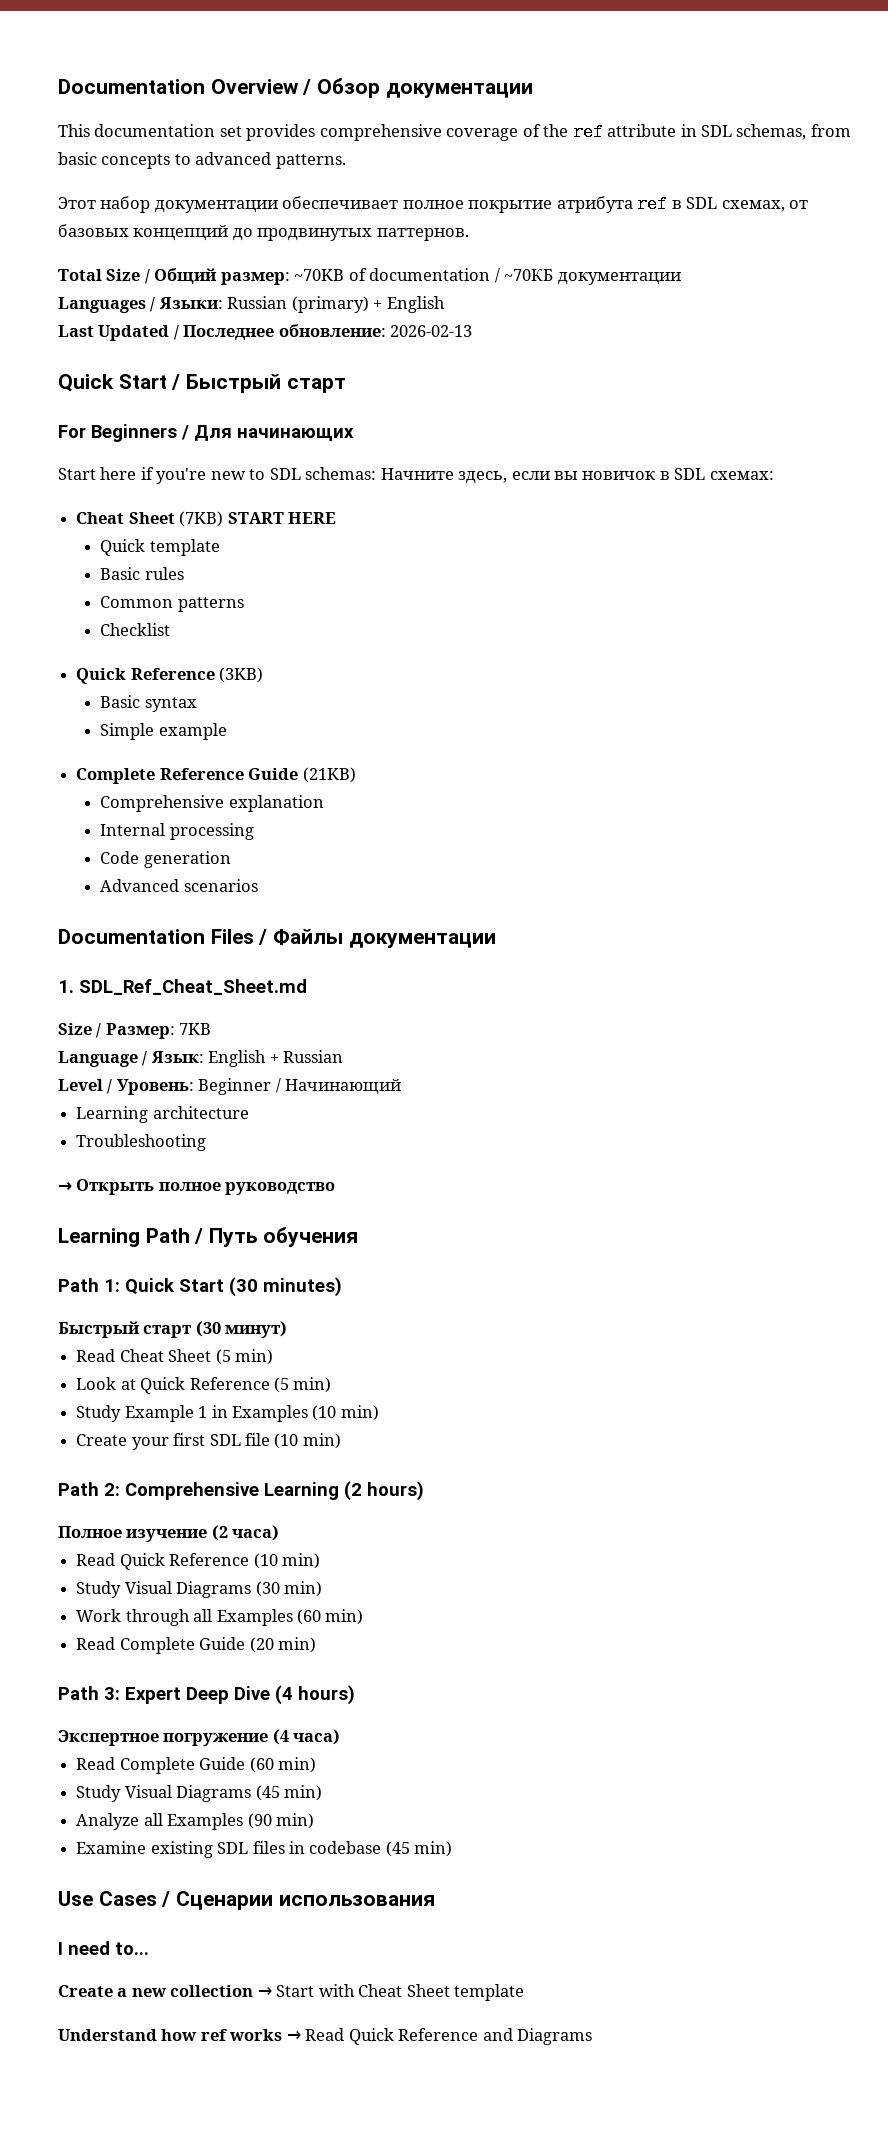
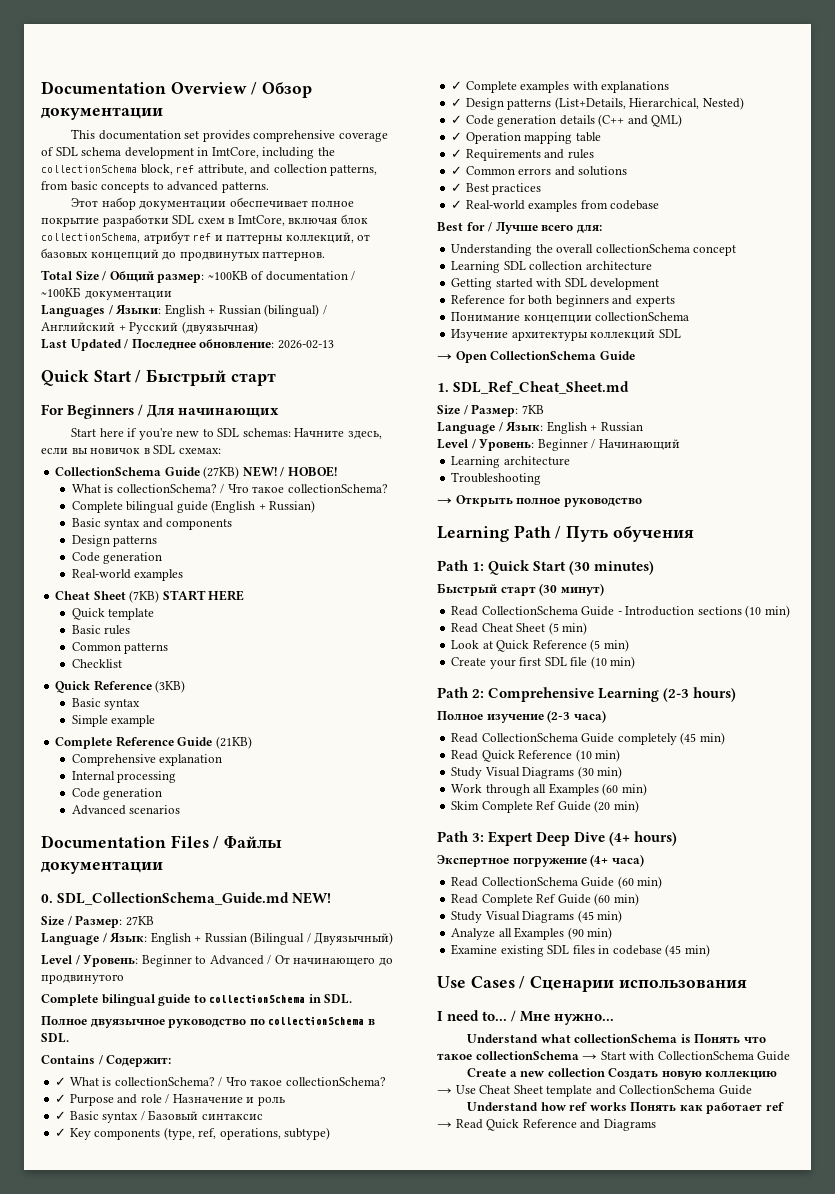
- This documentation set provides comprehensive coverage of the ref attribute in SDL schemas, from basic concepts to advanced patterns.
+ This documentation set provides comprehensive coverage of SDL schema development in ImtCore, including the collectionSchema block, ref attribute, and collection patterns, from basic concepts to advanced patterns.
- Этот набор документации обеспечивает полное покрытие атрибута ref в SDL схемах, от базовых концепций до продвинутых паттернов.
+ Этот набор документации обеспечивает полное покрытие разработки SDL схем в ImtCore, включая блок collectionSchema, атрибут ref и паттерны коллекций, от базовых концепций до продвинутых паттернов.
- Total Size / Общий размер: ~70KB of documentation / ~70КБ документации
+ Total Size / Общий размер: ~100KB of documentation / ~100КБ документации
- Languages / Языки: Russian (primary) + English
+ Languages / Языки: English + Russian (bilingual) / Английский + Русский (двуязычная)
+ CollectionSchema Guide (27KB) NEW! / НОВОЕ!
+ What is collectionSchema? / Что такое collectionSchema?
+ Complete bilingual guide (English + Russian)
+ Basic syntax and components
+ Design patterns
+ Code generation
+ Real-world examples
+ 0. SDL_CollectionSchema_Guide.md NEW!
+ Size / Размер: 27KB
+ Language / Язык: English + Russian (Bilingual / Двуязычный)
+ Level / Уровень: Beginner to Advanced / От начинающего до продвинутого
+ Complete bilingual guide to collectionSchema in SDL.
+ Полное двуязычное руководство по collectionSchema в SDL.
+ Contains / Содержит:
+ ✓ What is collectionSchema? / Что такое collectionSchema?
+ ✓ Purpose and role / Назначение и роль
+ ✓ Basic syntax / Базовый синтаксис
+ ✓ Key components (type, ref, operations, subtype)
+ ✓ Complete examples with explanations
+ ✓ Design patterns (List+Details, Hierarchical, Nested)
+ ✓ Code generation details (C++ and QML)
+ ✓ Operation mapping table
+ ✓ Requirements and rules
+ ✓ Common errors and solutions
+ ✓ Best practices
+ ✓ Real-world examples from codebase
+ Best for / Лучше всего для:
+ Understanding the overall collectionSchema concept
+ Learning SDL collection architecture
+ Getting started with SDL development
+ Reference for both beginners and experts
+ Понимание концепции collectionSchema
+ Изучение архитектуры коллекций SDL
+ → Open CollectionSchema Guide
+ Read CollectionSchema Guide - Introduction sections (10 min)
- Study Example 1 in Examples (10 min)
- Path 2: Comprehensive Learning (2 hours)
+ Path 2: Comprehensive Learning (2-3 hours)
- Полное изучение (2 часа)
+ Полное изучение (2-3 часа)
+ Read CollectionSchema Guide completely (45 min)
- Read Complete Guide (20 min)
+ Skim Complete Ref Guide (20 min)
- Path 3: Expert Deep Dive (4 hours)
+ Path 3: Expert Deep Dive (4+ hours)
- Экспертное погружение (4 часа)
- Read Complete Guide (60 min)
+ Экспертное погружение (4+ часа)
+ Read CollectionSchema Guide (60 min)
+ Read Complete Ref Guide (60 min)
+ / Мне нужно...
+ Understand what collectionSchema is Понять что такое collectionSchema → Start with CollectionSchema Guide
- Create a new collection → Start with Cheat Sheet template
+ Create a new collection Создать новую коллекцию → Use Cheat Sheet template and CollectionSchema Guide
- Understand how ref works → Read Quick Reference and Diagrams
+ Understand how ref works Понять как работает ref → Read Quick Reference and Diagrams

